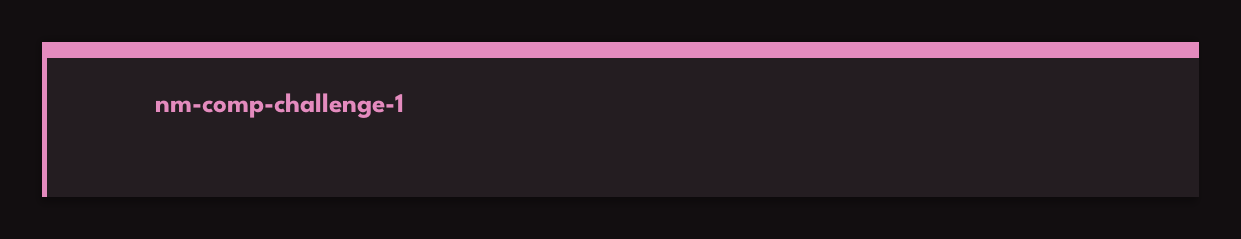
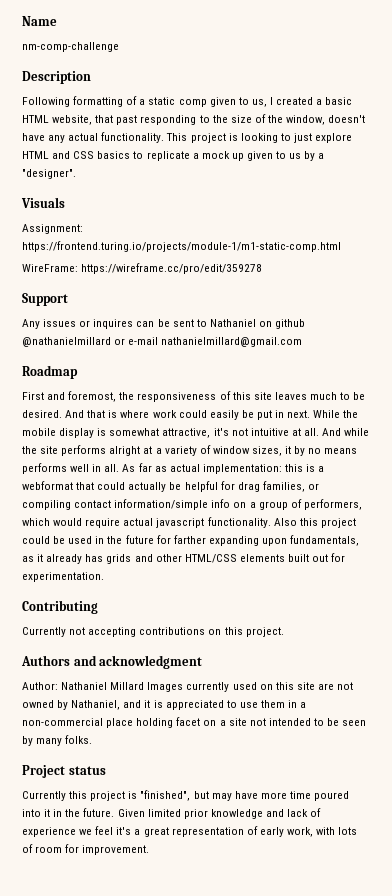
- nm-comp-challenge-1
+ Name
+ nm-comp-challenge
+ Description
+ Following formatting of a static comp given to us, I created a basic HTML website, that past responding to the size of the window, doesn't have any actual functionality. This project is looking to just explore HTML and CSS basics to replicate a mock up given to us by a "designer".
+ Visuals
+ Assignment: https://frontend.turing.io/projects/module-1/m1-static-comp.html
+ WireFrame: https://wireframe.cc/pro/edit/359278
+ Support
+ Any issues or inquires can be sent to Nathaniel on github @nathanielmillard or e-mail nathanielmillard@gmail.com
+ Roadmap
+ First and foremost, the responsiveness of this site leaves much to be desired. And that is where work could easily be put in next. While the mobile display is somewhat attractive, it's not intuitive at all. And while the site performs alright at a variety of window sizes, it by no means performs well in all. As far as actual implementation: this is a webformat that could actually be helpful for drag families, or compiling contact information/simple info on a group of performers, which would require actual javascript functionality. Also this project could be used in the future for farther expanding upon fundamentals, as it already has grids and other HTML/CSS elements built out for experimentation.
+ Contributing
+ Currently not accepting contributions on this project.
+ Authors and acknowledgment
+ Author: Nathaniel Millard Images currently used on this site are not owned by Nathaniel, and it is appreciated to use them in a non-commercial place holding facet on a site not intended to be seen by many folks.
+ Project status
+ Currently this project is "finished", but may have more time poured into it in the future. Given limited prior knowledge and lack of experience we feel it's a great representation of early work, with lots of room for improvement.

